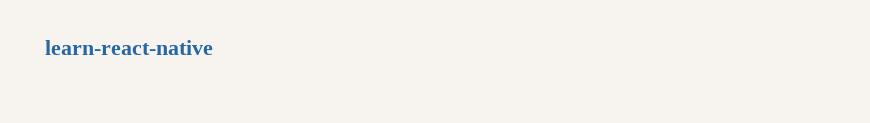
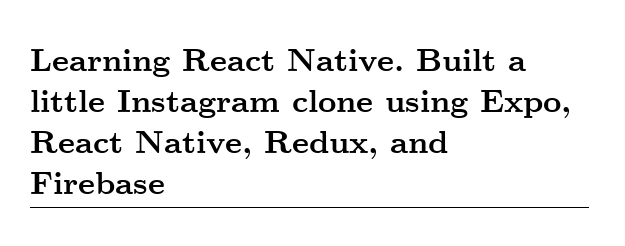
- learn-react-native
+ Learning React Native. Built a little Instagram clone using Expo, React Native, Redux, and Firebase

